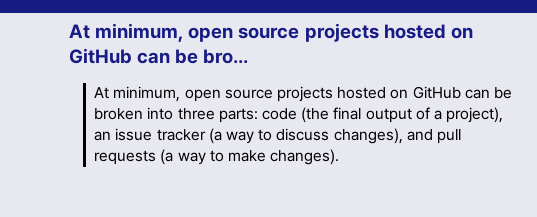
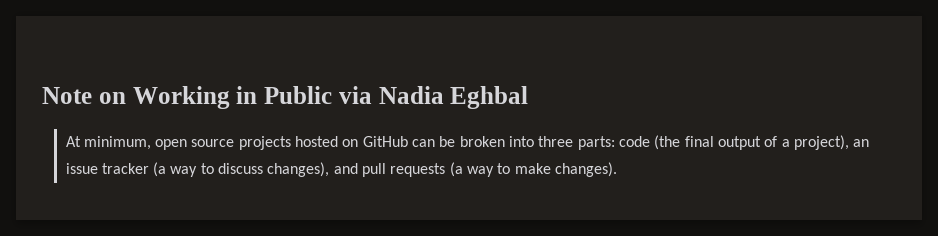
- At minimum, open source projects hosted on GitHub can be bro...
+ Note on Working in Public via Nadia Eghbal

